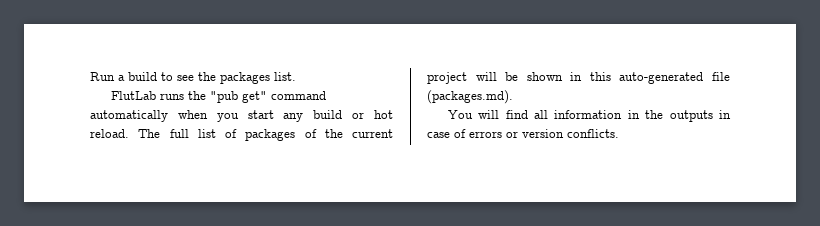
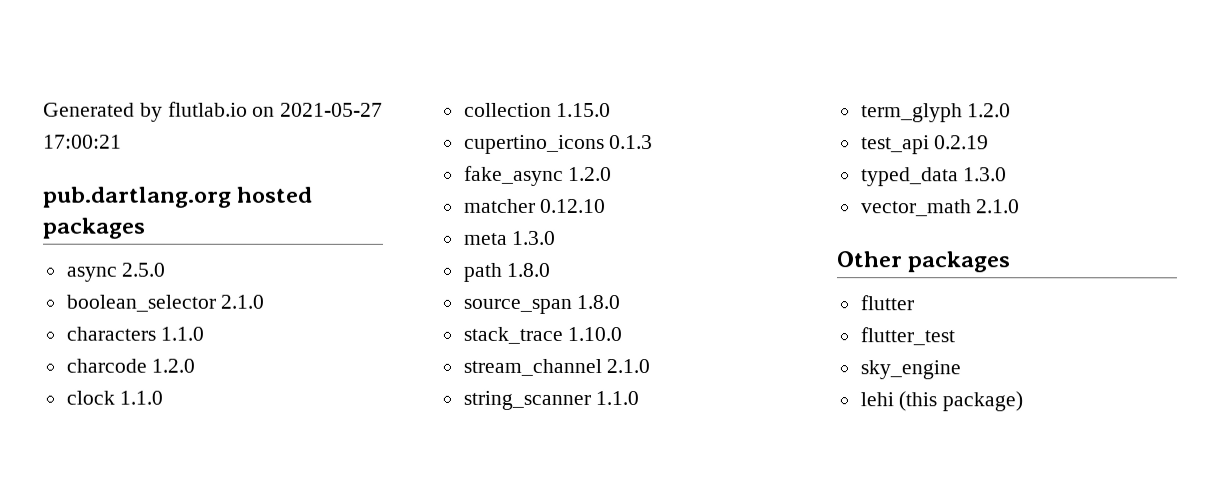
- Run a build to see the packages list.
- FlutLab runs the "pub get" command automatically when you start any build or hot reload. The full list of packages of the current project will be shown in this auto-generated file (packages.md).
- You will find all information in the outputs in case of errors or version conflicts.
+ Generated by flutlab.io on 2021-05-27 17:00:21
+ pub.dartlang.org hosted packages
+ async 2.5.0
+ boolean_selector 2.1.0
+ characters 1.1.0
+ charcode 1.2.0
+ clock 1.1.0
+ collection 1.15.0
+ cupertino_icons 0.1.3
+ fake_async 1.2.0
+ matcher 0.12.10
+ meta 1.3.0
+ path 1.8.0
+ source_span 1.8.0
+ stack_trace 1.10.0
+ stream_channel 2.1.0
+ string_scanner 1.1.0
+ term_glyph 1.2.0
+ test_api 0.2.19
+ typed_data 1.3.0
+ vector_math 2.1.0
+ Other packages
+ flutter
+ flutter_test
+ sky_engine
+ lehi (this package)

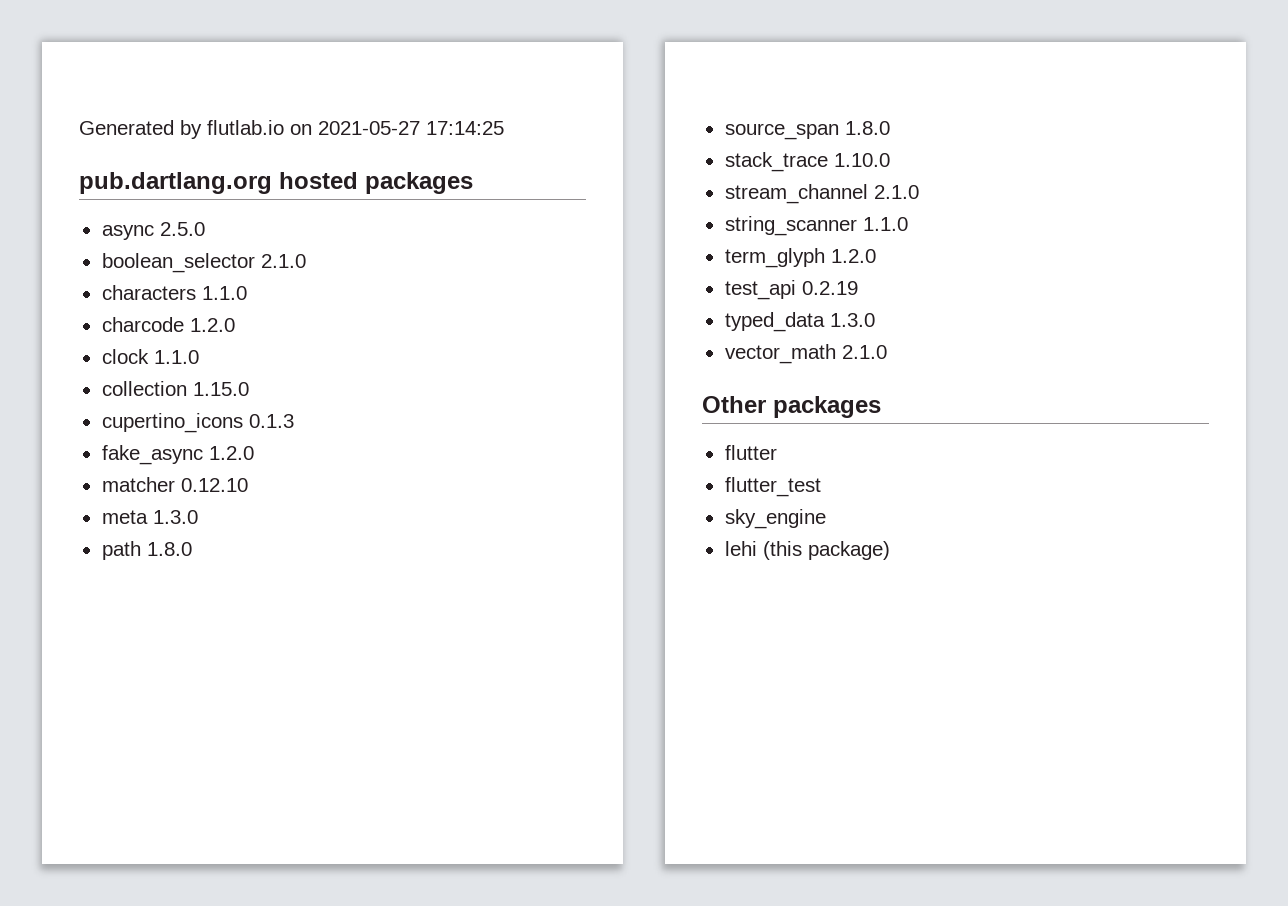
- Generated by flutlab.io on 2021-05-27 17:00:21
+ Generated by flutlab.io on 2021-05-27 17:14:25

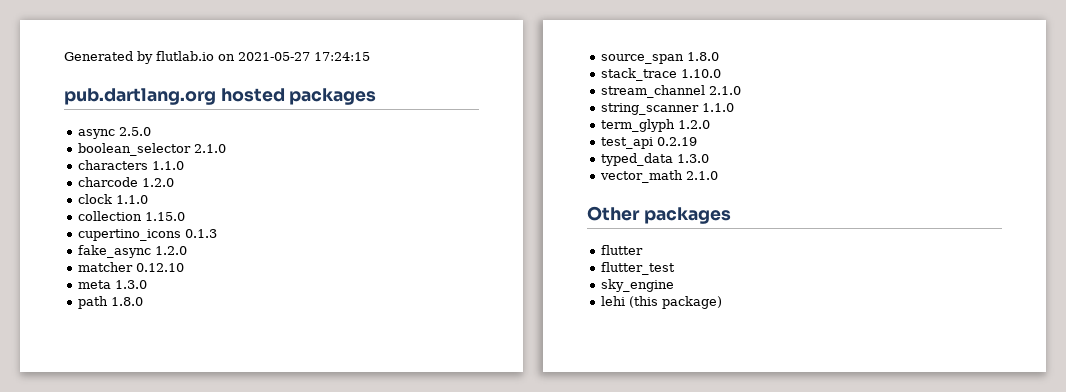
- Generated by flutlab.io on 2021-05-27 17:14:25
+ Generated by flutlab.io on 2021-05-27 17:24:15

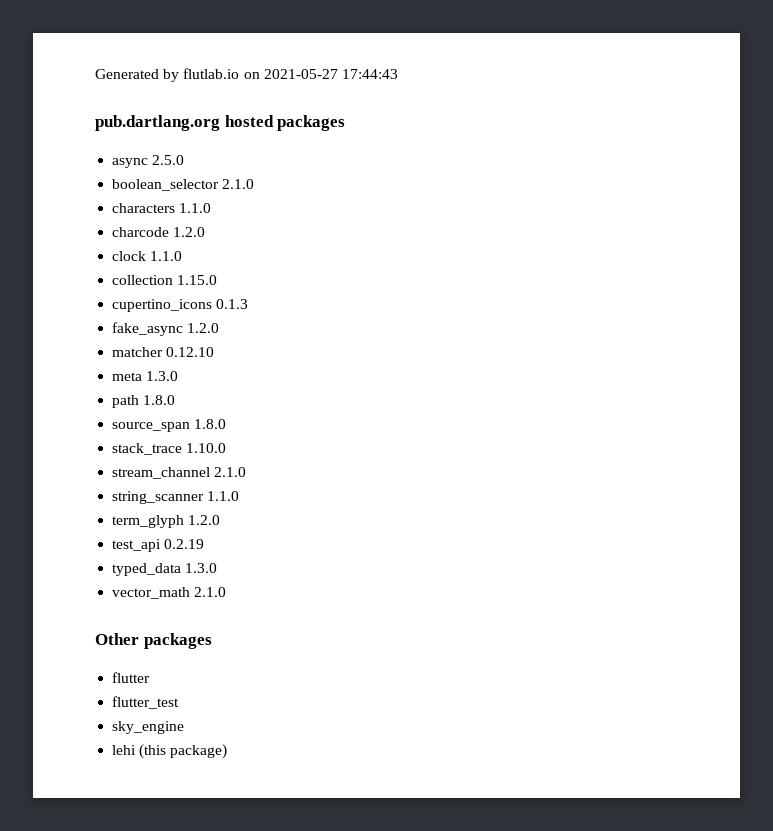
- Generated by flutlab.io on 2021-05-27 17:24:15
+ Generated by flutlab.io on 2021-05-27 17:44:43

